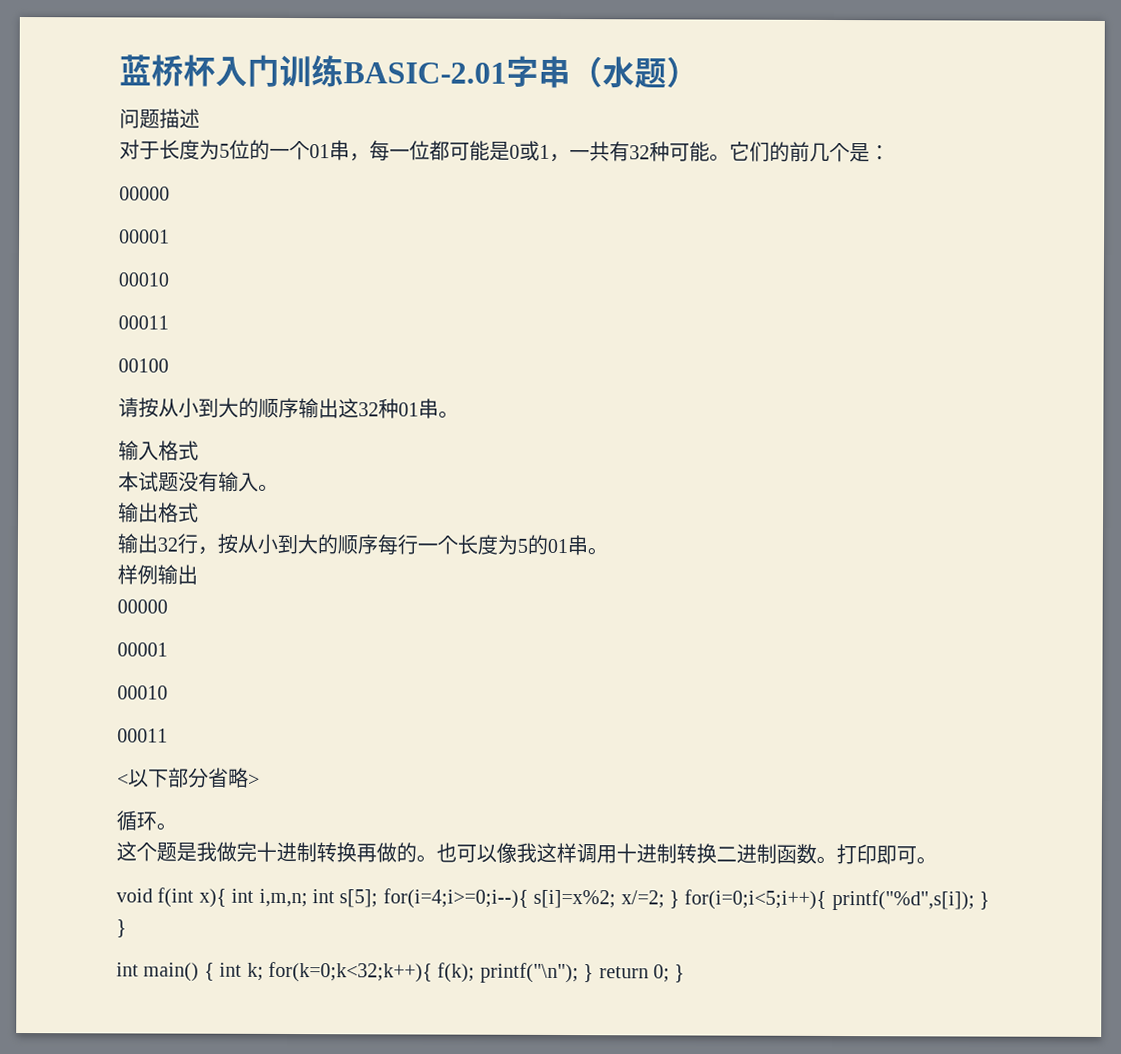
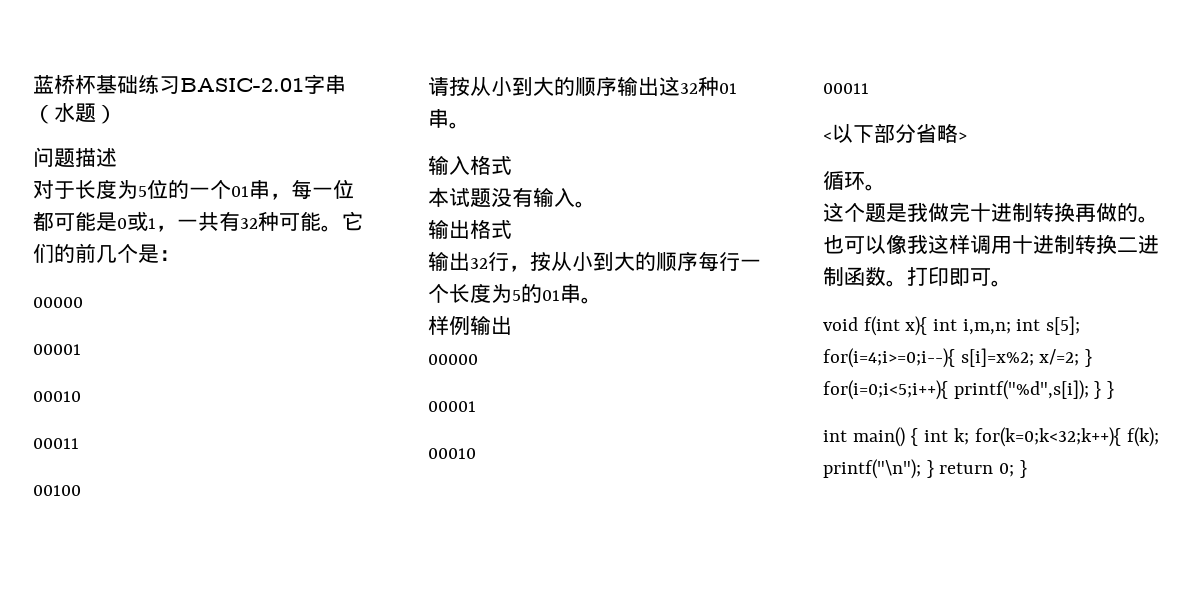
- 蓝桥杯入门训练BASIC-2.01字串（水题）
+ 蓝桥杯基础练习BASIC-2.01字串（水题）

